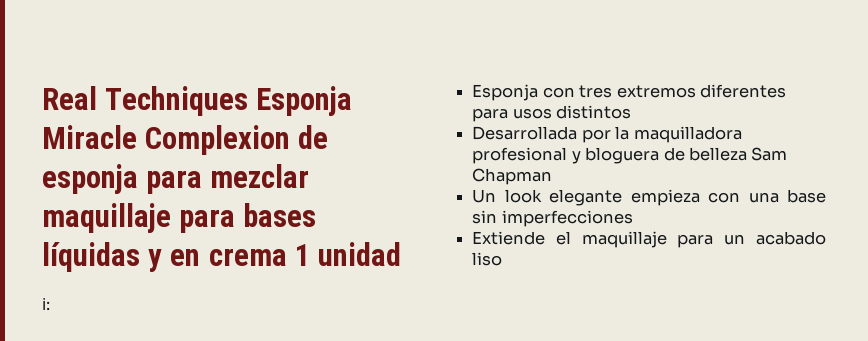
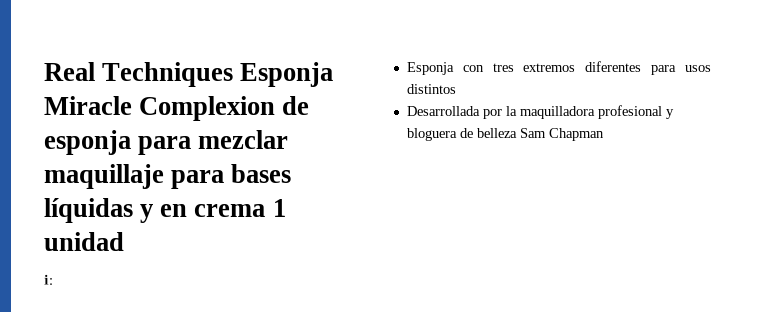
- Un look elegante empieza con una base sin imperfecciones
- Extiende el maquillaje para un acabado liso

